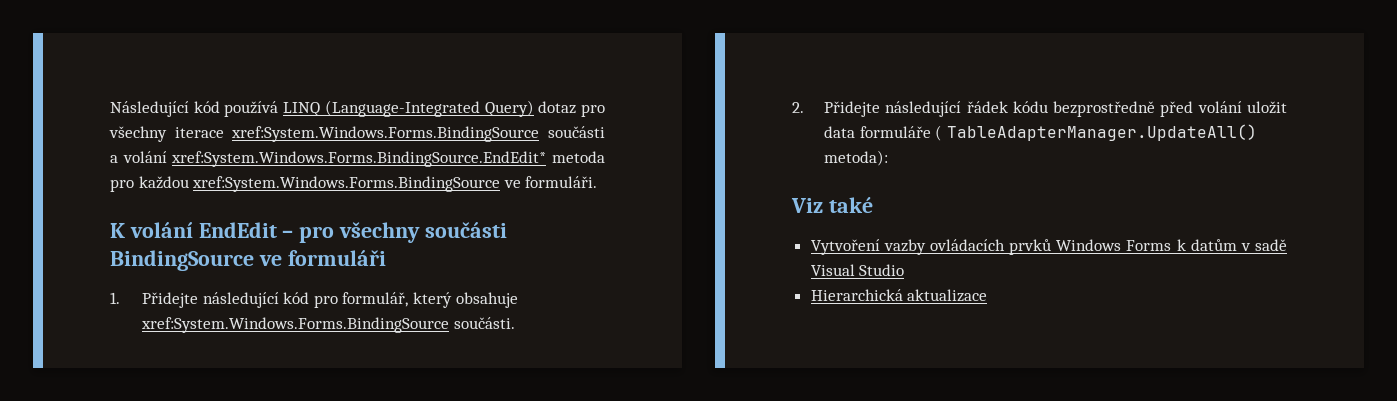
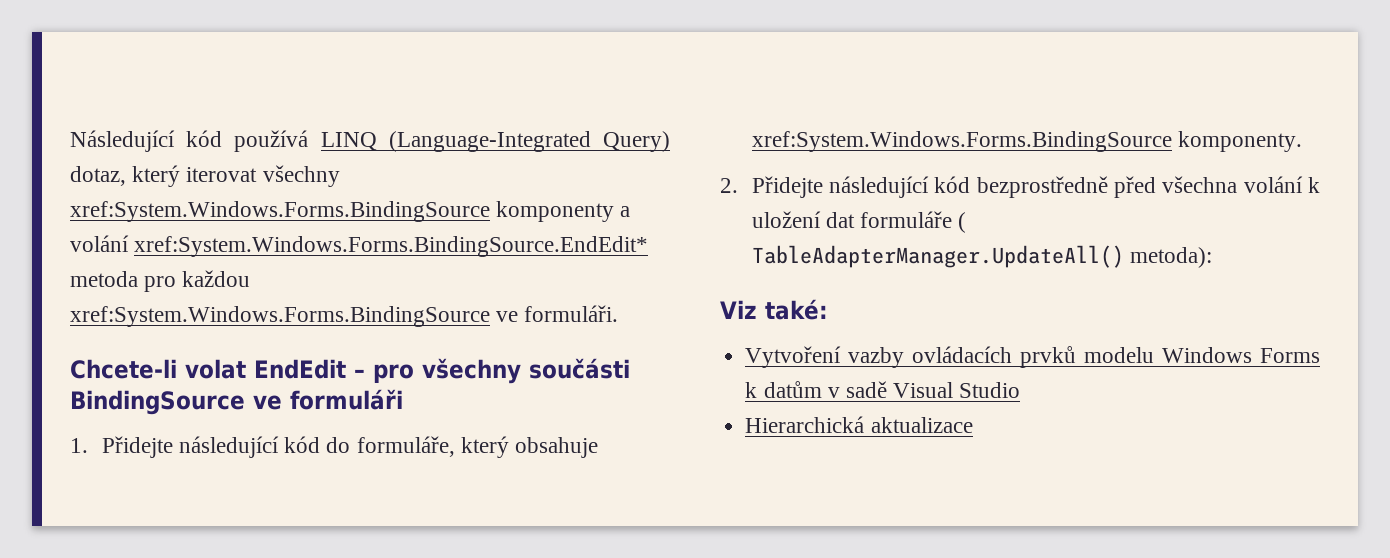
- Následující kód používá LINQ (Language-Integrated Query) dotaz pro všechny iterace xref:System.Windows.Forms.BindingSource součásti a volání xref:System.Windows.Forms.BindingSource.EndEdit* metoda pro každou xref:System.Windows.Forms.BindingSource ve formuláři.
+ Následující kód používá LINQ (Language-Integrated Query) dotaz, který iterovat všechny xref:System.Windows.Forms.BindingSource komponenty a volání xref:System.Windows.Forms.BindingSource.EndEdit* metoda pro každou xref:System.Windows.Forms.BindingSource ve formuláři.
- K volání EndEdit – pro všechny součásti BindingSource ve formuláři
+ Chcete-li volat EndEdit – pro všechny součásti BindingSource ve formuláři
- 1. Přidejte následující kód pro formulář, který obsahuje xref:System.Windows.Forms.BindingSource součásti.
+ 1. Přidejte následující kód do formuláře, který obsahuje xref:System.Windows.Forms.BindingSource komponenty.
- 2. Přidejte následující řádek kódu bezprostředně před volání uložit data formuláře ( TableAdapterManager.UpdateAll() metoda):
+ 2. Přidejte následující kód bezprostředně před všechna volání k uložení dat formuláře ( TableAdapterManager.UpdateAll() metoda):
- Viz také
+ Viz také:
- Vytvoření vazby ovládacích prvků Windows Forms k datům v sadě Visual Studio
+ Vytvoření vazby ovládacích prvků modelu Windows Forms k datům v sadě Visual Studio

